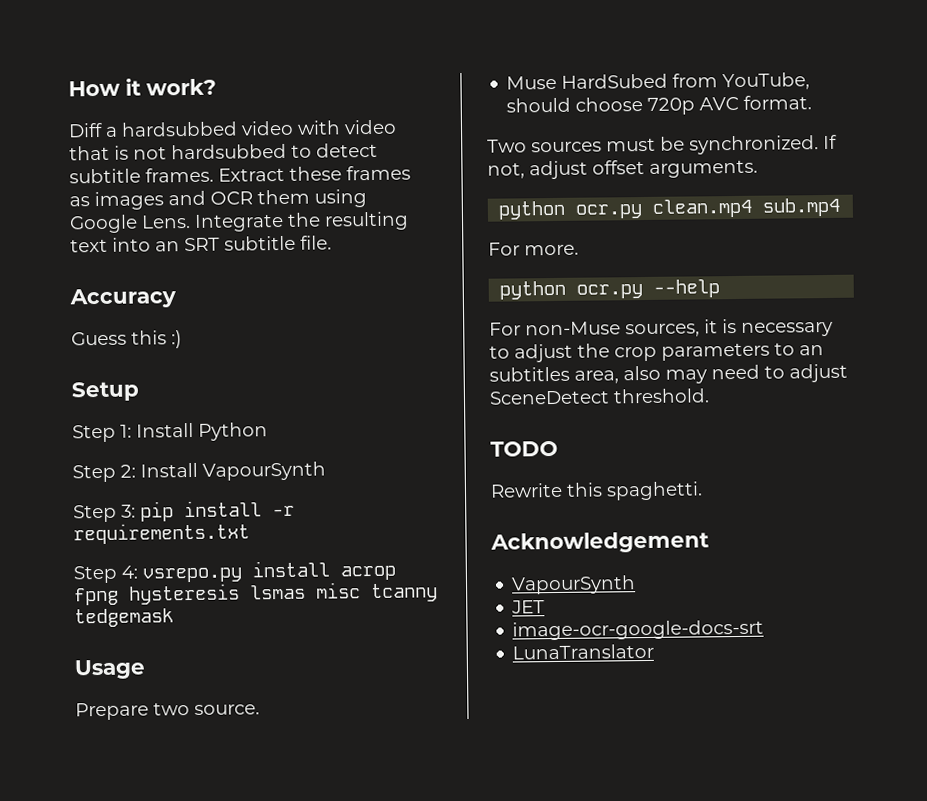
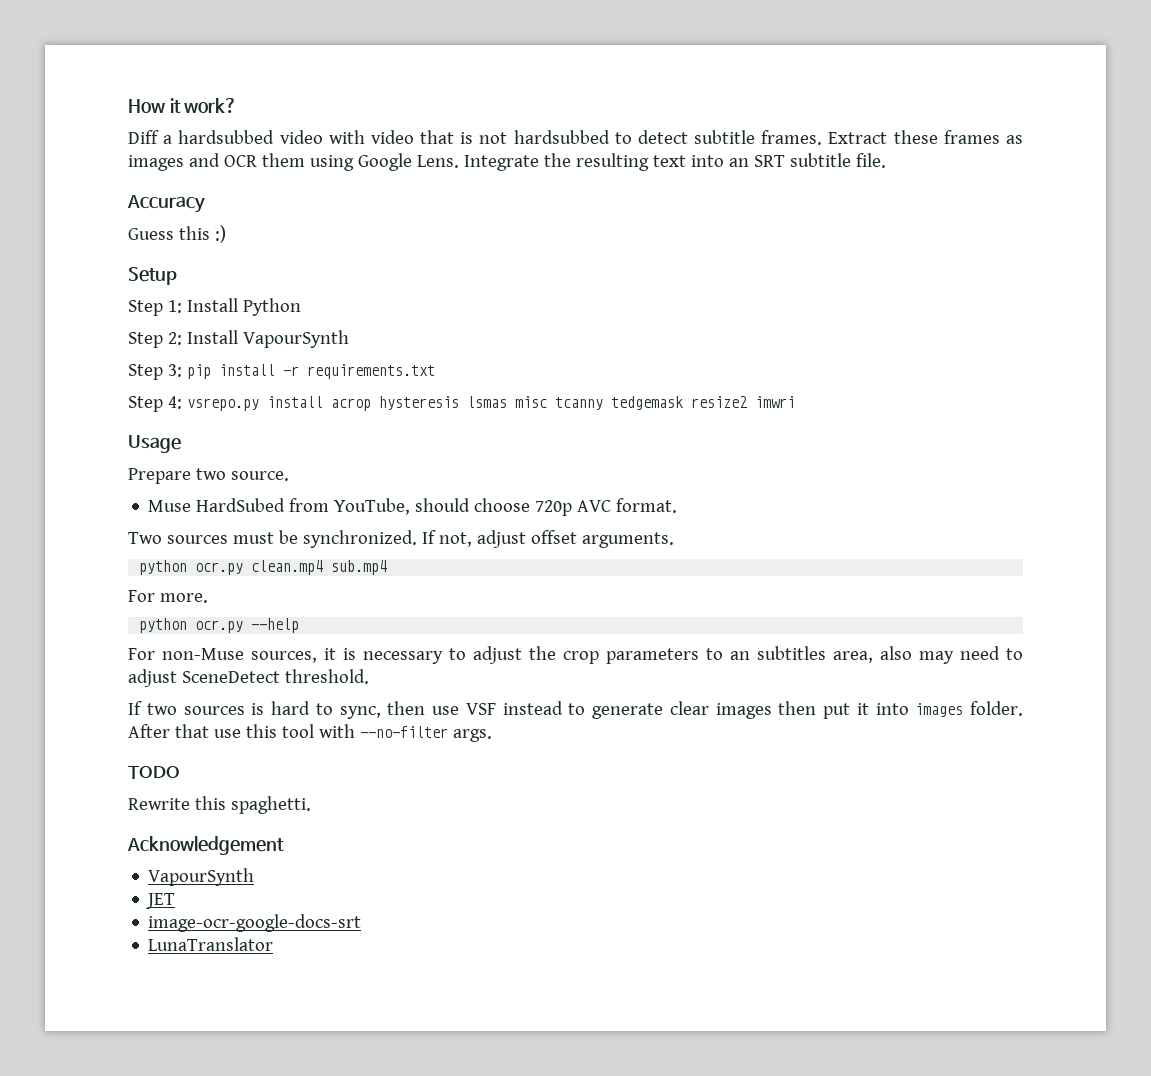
- Step 4: vsrepo.py install acrop fpng hysteresis lsmas misc tcanny tedgemask
+ Step 4: vsrepo.py install acrop hysteresis lsmas misc tcanny tedgemask resize2 imwri
+ If two sources is hard to sync, then use VSF instead to generate clear images then put it into images folder. After that use this tool with --no-filter args.

